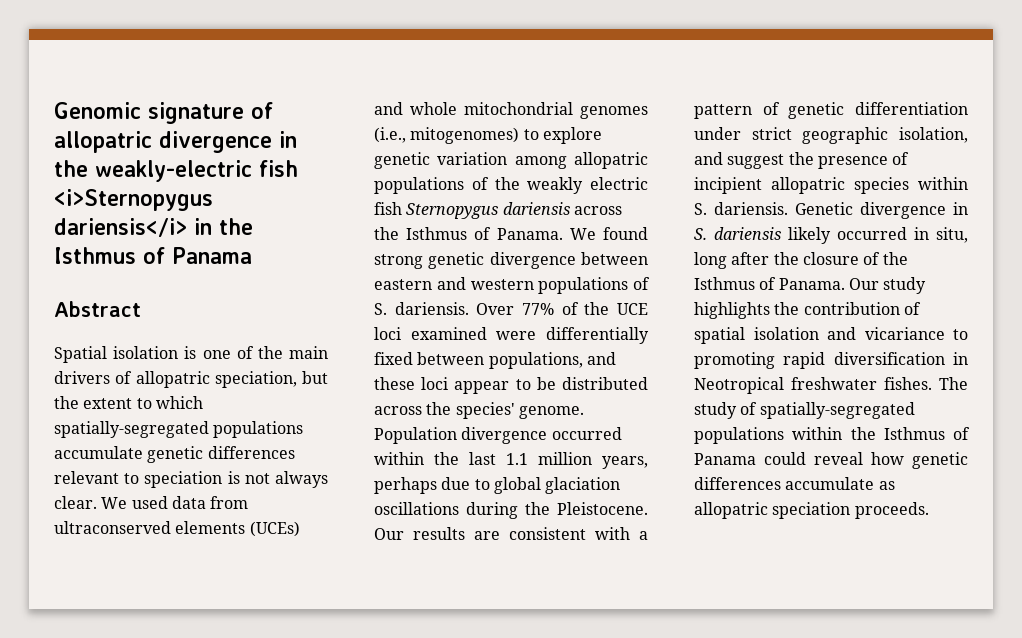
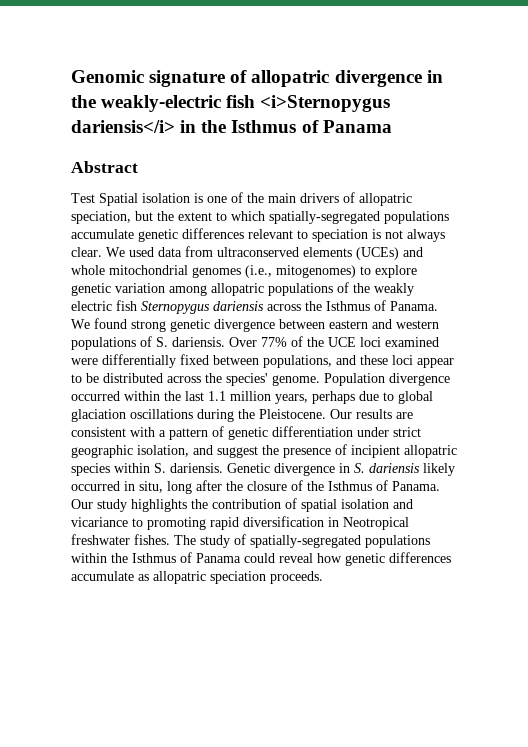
- Spatial isolation is one of the main drivers of allopatric speciation, but the extent to which spatially-segregated populations accumulate genetic differences relevant to speciation is not always clear.
+ Test Spatial isolation is one of the main drivers of allopatric speciation, but the extent to which spatially-segregated populations accumulate genetic differences relevant to speciation is not always clear.

